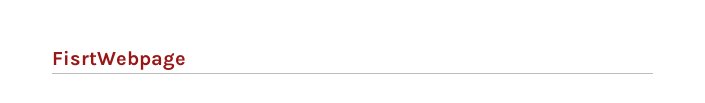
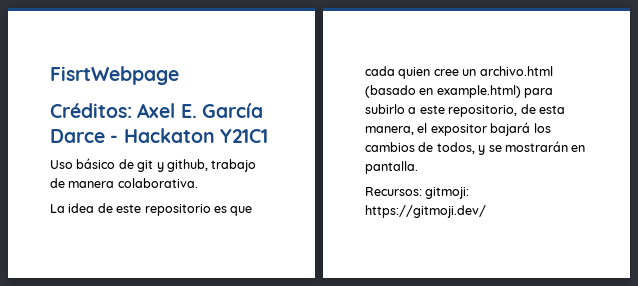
+ Créditos: Axel E. García Darce - Hackaton Y21C1
+ Uso básico de git y github, trabajo de manera colaborativa.
+ La idea de este repositorio es que cada quien cree un archivo.html (basado en example.html) para subirlo a este repositorio, de esta manera, el expositor bajará los cambios de todos, y se mostrarán en pantalla.
+ Recursos: gitmoji: https://gitmoji.dev/

